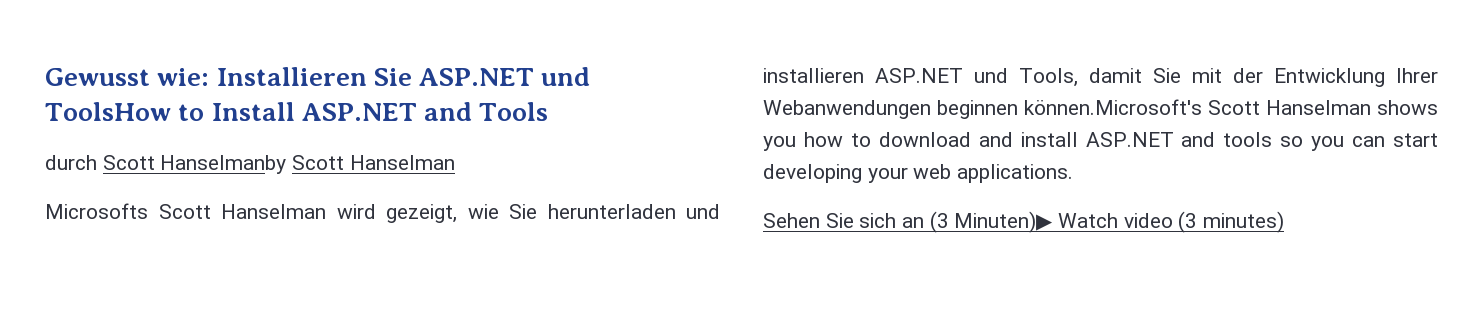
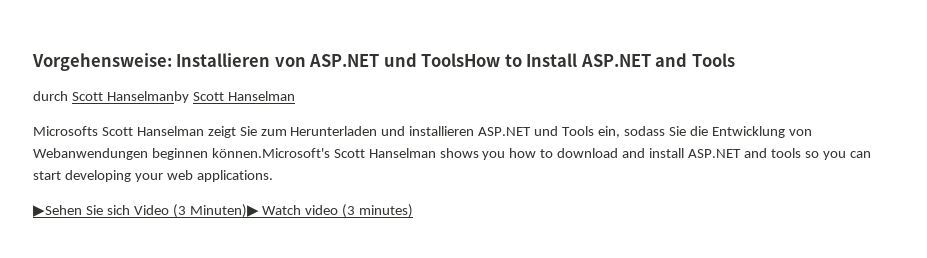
- Gewusst wie: Installieren Sie ASP.NET und ToolsHow to Install ASP.NET and Tools
+ Vorgehensweise: Installieren von ASP.NET und ToolsHow to Install ASP.NET and Tools
- Microsofts Scott Hanselman wird gezeigt, wie Sie herunterladen und installieren ASP.NET und Tools, damit Sie mit der Entwicklung Ihrer Webanwendungen beginnen können.Microsoft's Scott Hanselman shows you how to download and install ASP.NET and tools so you can start developing your web applications.
+ Microsofts Scott Hanselman zeigt Sie zum Herunterladen und installieren ASP.NET und Tools ein, sodass Sie die Entwicklung von Webanwendungen beginnen können.Microsoft's Scott Hanselman shows you how to download and install ASP.NET and tools so you can start developing your web applications.
- Sehen Sie sich an (3 Minuten)▶ Watch video (3 minutes)
+ ▶Sehen Sie sich Video (3 Minuten)▶ Watch video (3 minutes)

